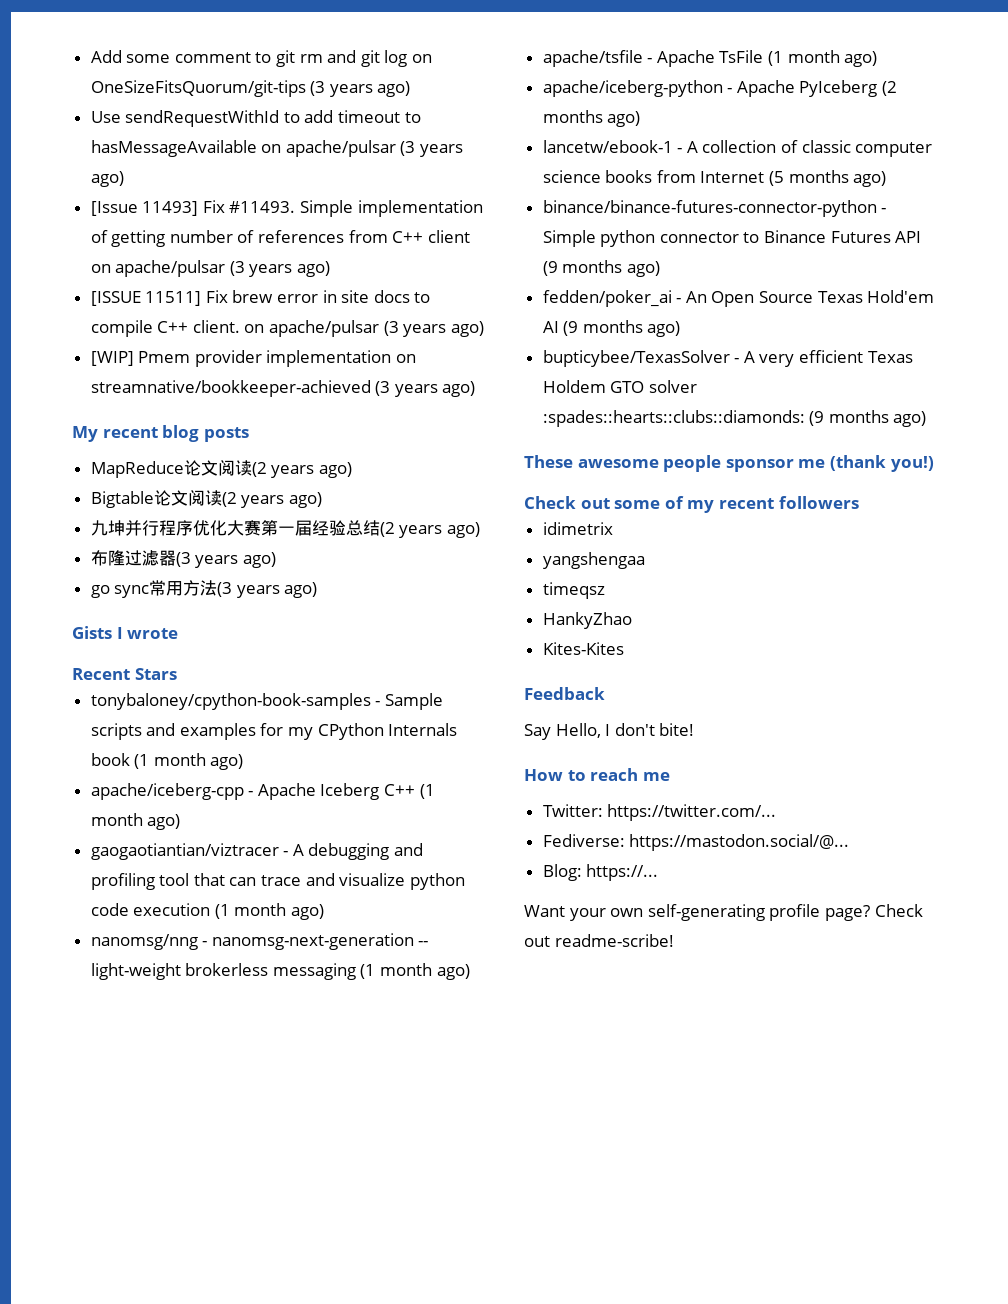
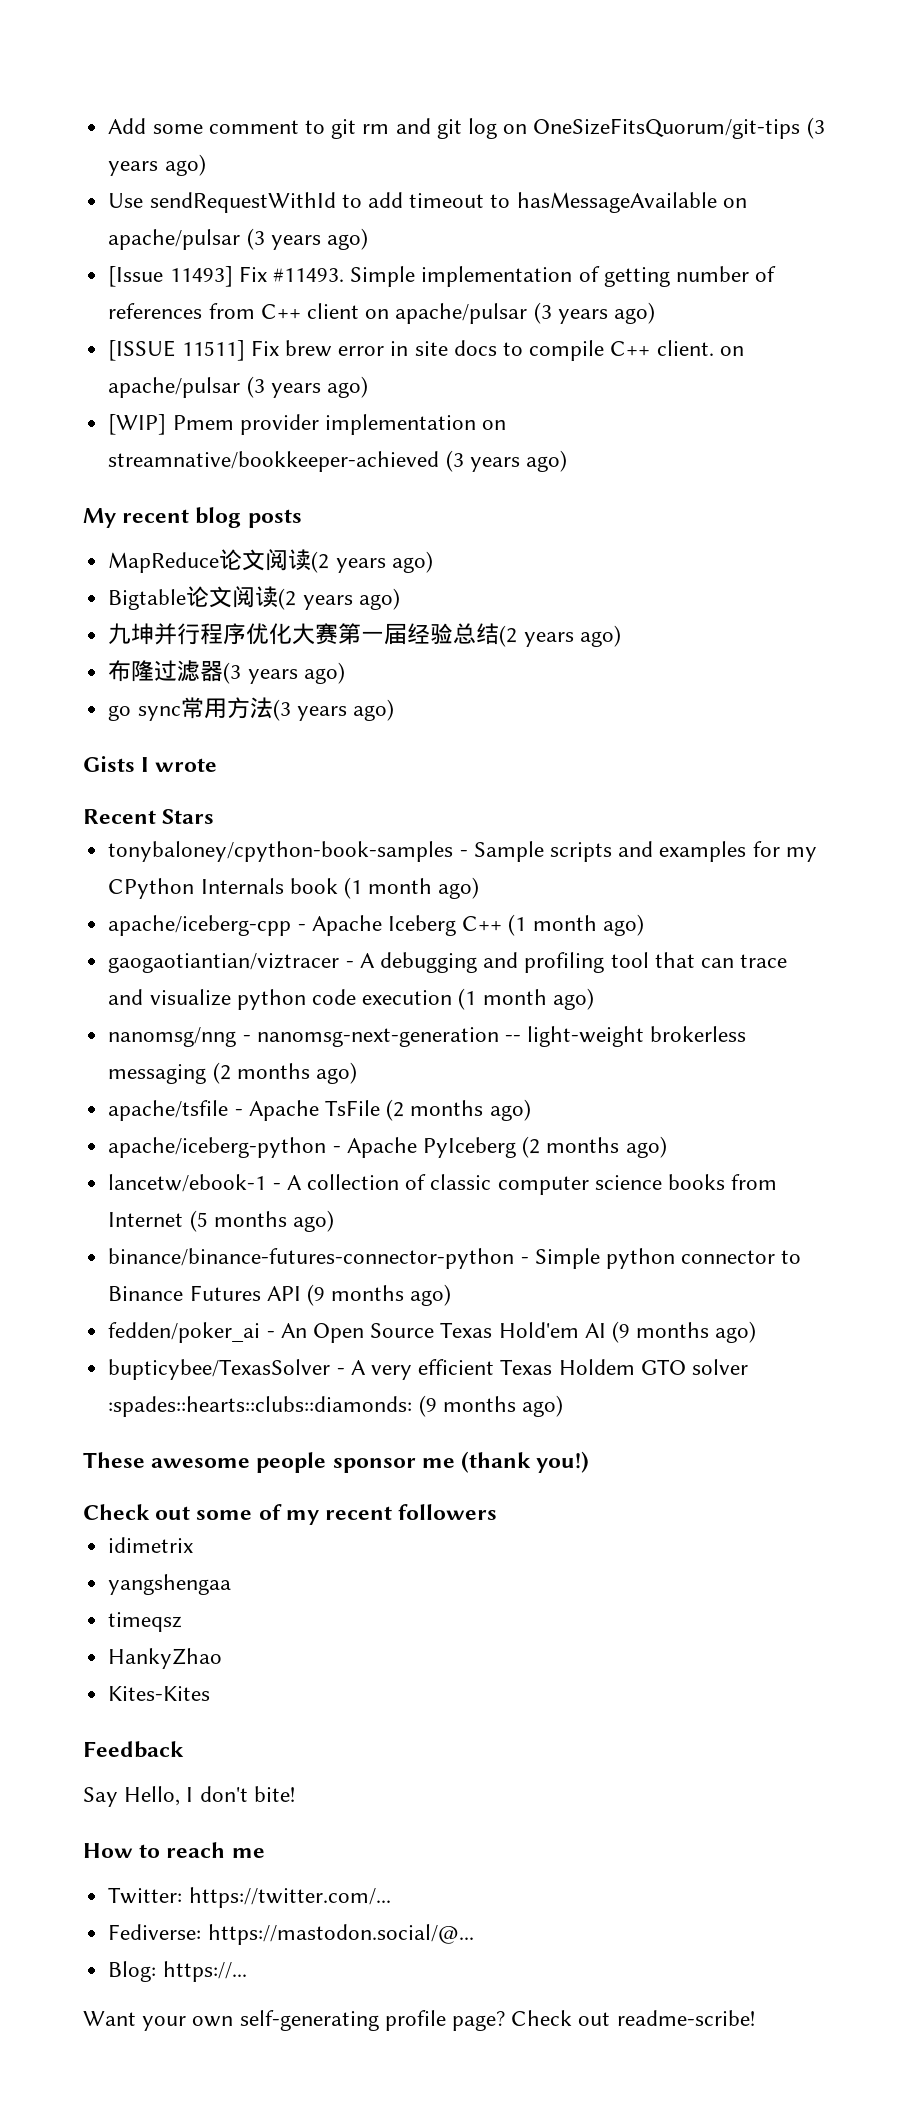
- nanomsg/nng - nanomsg-next-generation -- light-weight brokerless messaging (1 month ago)
+ nanomsg/nng - nanomsg-next-generation -- light-weight brokerless messaging (2 months ago)
- apache/tsfile - Apache TsFile (1 month ago)
+ apache/tsfile - Apache TsFile (2 months ago)

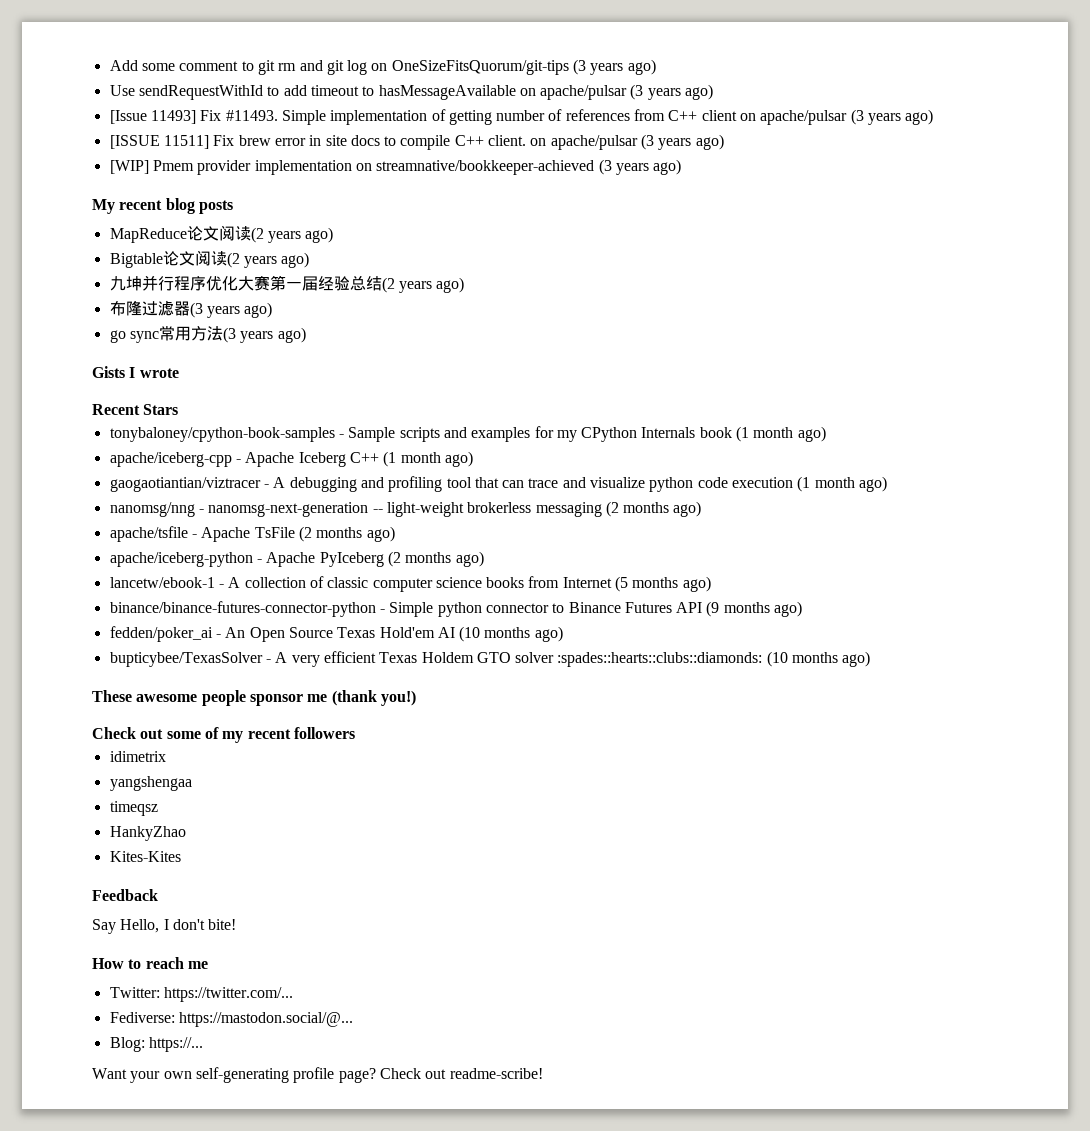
- fedden/poker_ai - An Open Source Texas Hold'em AI (9 months ago)
+ fedden/poker_ai - An Open Source Texas Hold'em AI (10 months ago)
- bupticybee/TexasSolver - A very efficient Texas Holdem GTO solver :spades::hearts::clubs::diamonds: (9 months ago)
+ bupticybee/TexasSolver - A very efficient Texas Holdem GTO solver :spades::hearts::clubs::diamonds: (10 months ago)

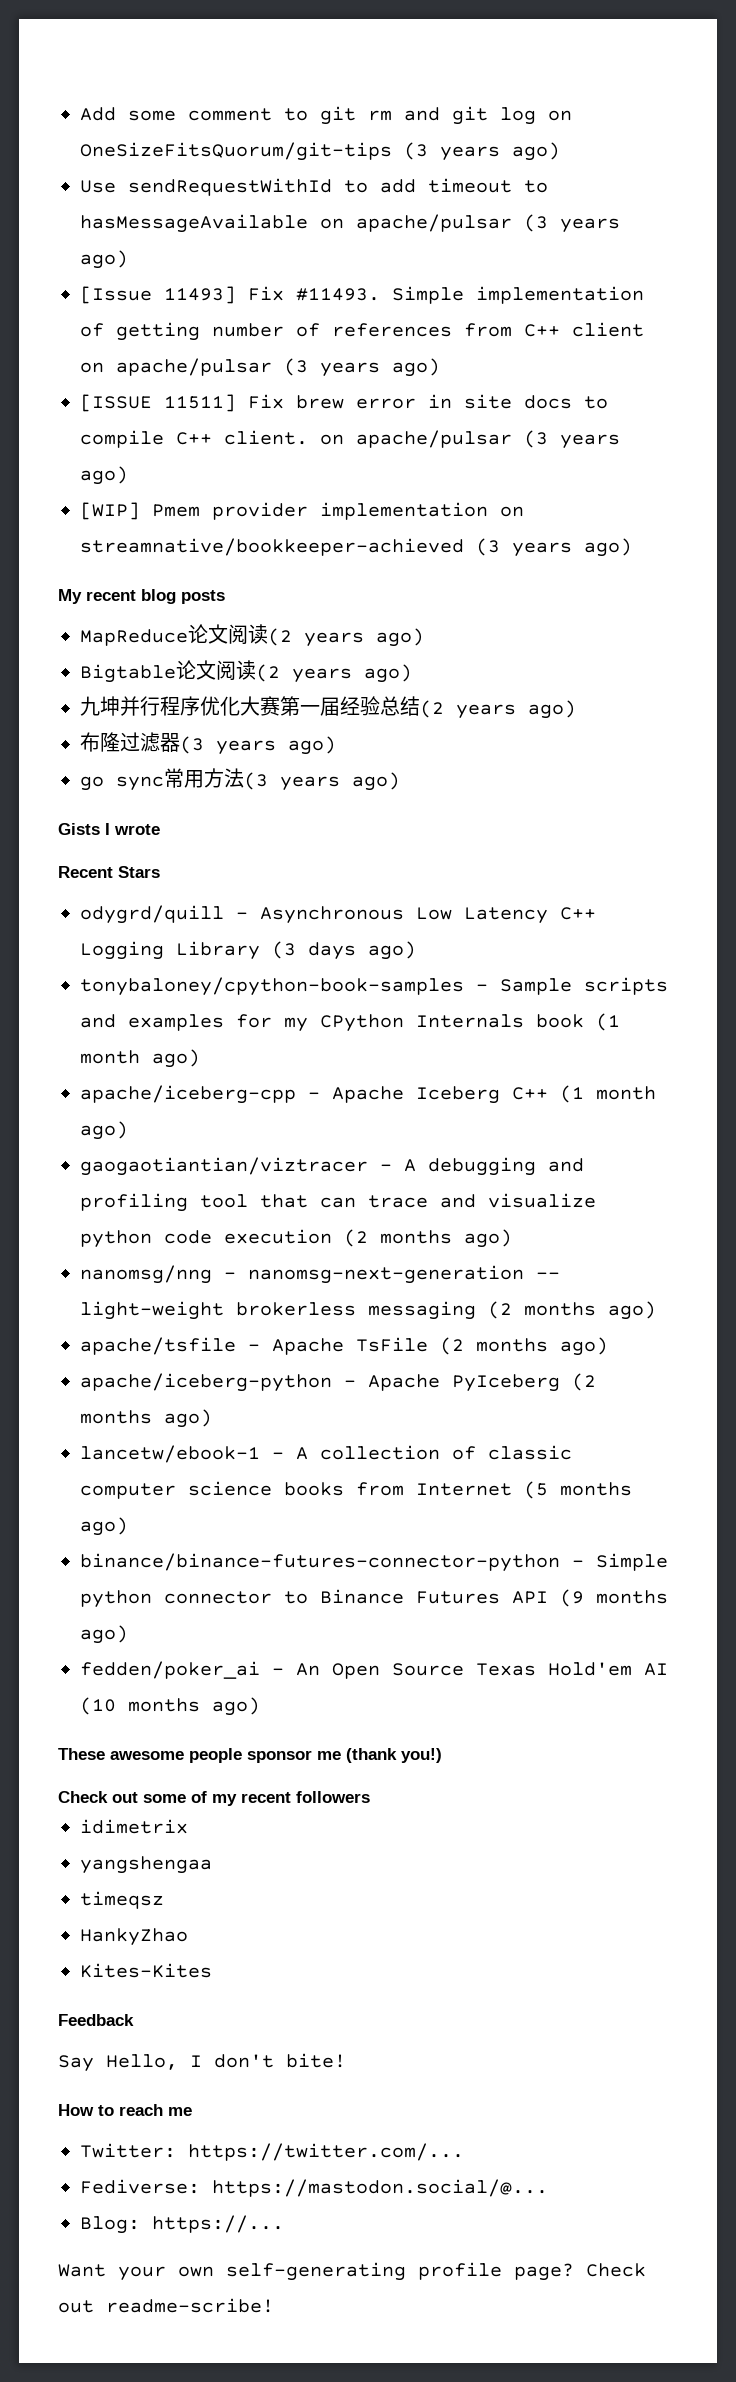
+ odygrd/quill - Asynchronous Low Latency C++ Logging Library (3 days ago)
- gaogaotiantian/viztracer - A debugging and profiling tool that can trace and visualize python code execution (1 month ago)
+ gaogaotiantian/viztracer - A debugging and profiling tool that can trace and visualize python code execution (2 months ago)
- bupticybee/TexasSolver - A very efficient Texas Holdem GTO solver :spades::hearts::clubs::diamonds: (10 months ago)

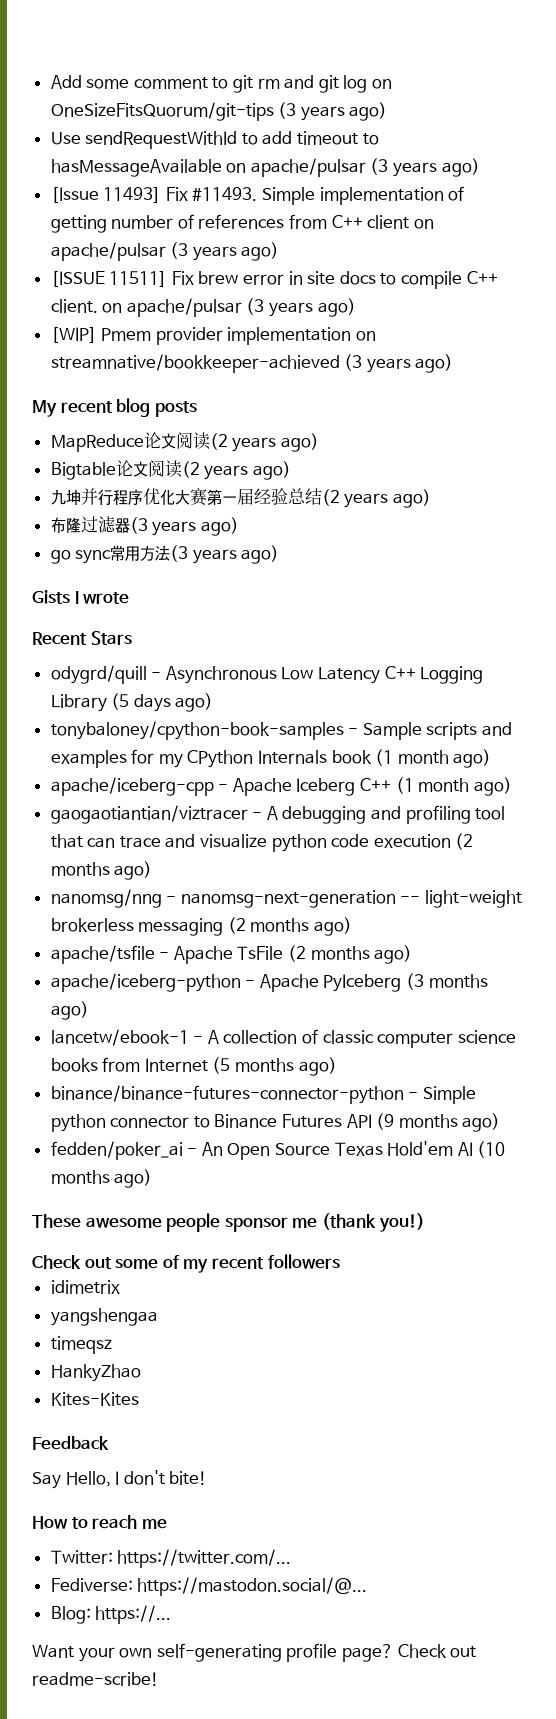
- odygrd/quill - Asynchronous Low Latency C++ Logging Library (3 days ago)
+ odygrd/quill - Asynchronous Low Latency C++ Logging Library (5 days ago)
- apache/iceberg-python - Apache PyIceberg (2 months ago)
+ apache/iceberg-python - Apache PyIceberg (3 months ago)

